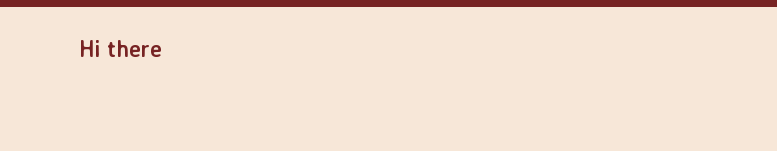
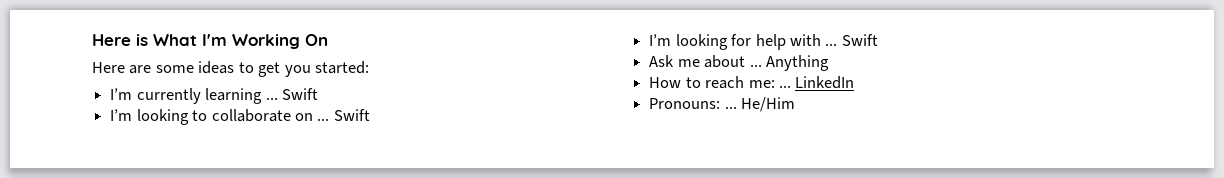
- Hi there
+ Here is What I'm Working On
+ Here are some ideas to get you started:
+ I’m currently learning ... Swift
+ I’m looking to collaborate on ... Swift
+ I’m looking for help with ... Swift
+ Ask me about ... Anything
+ How to reach me: ... LinkedIn
+ Pronouns: ... He/Him

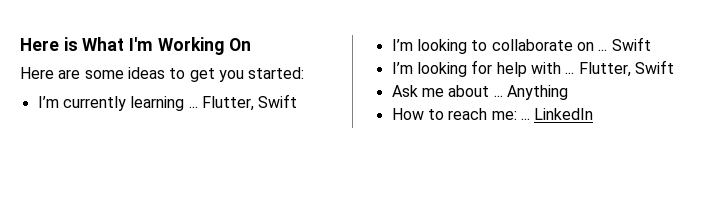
- I’m currently learning ... Swift
+ I’m currently learning ... Flutter, Swift
- I’m looking for help with ... Swift
+ I’m looking for help with ... Flutter, Swift
- Pronouns: ... He/Him

